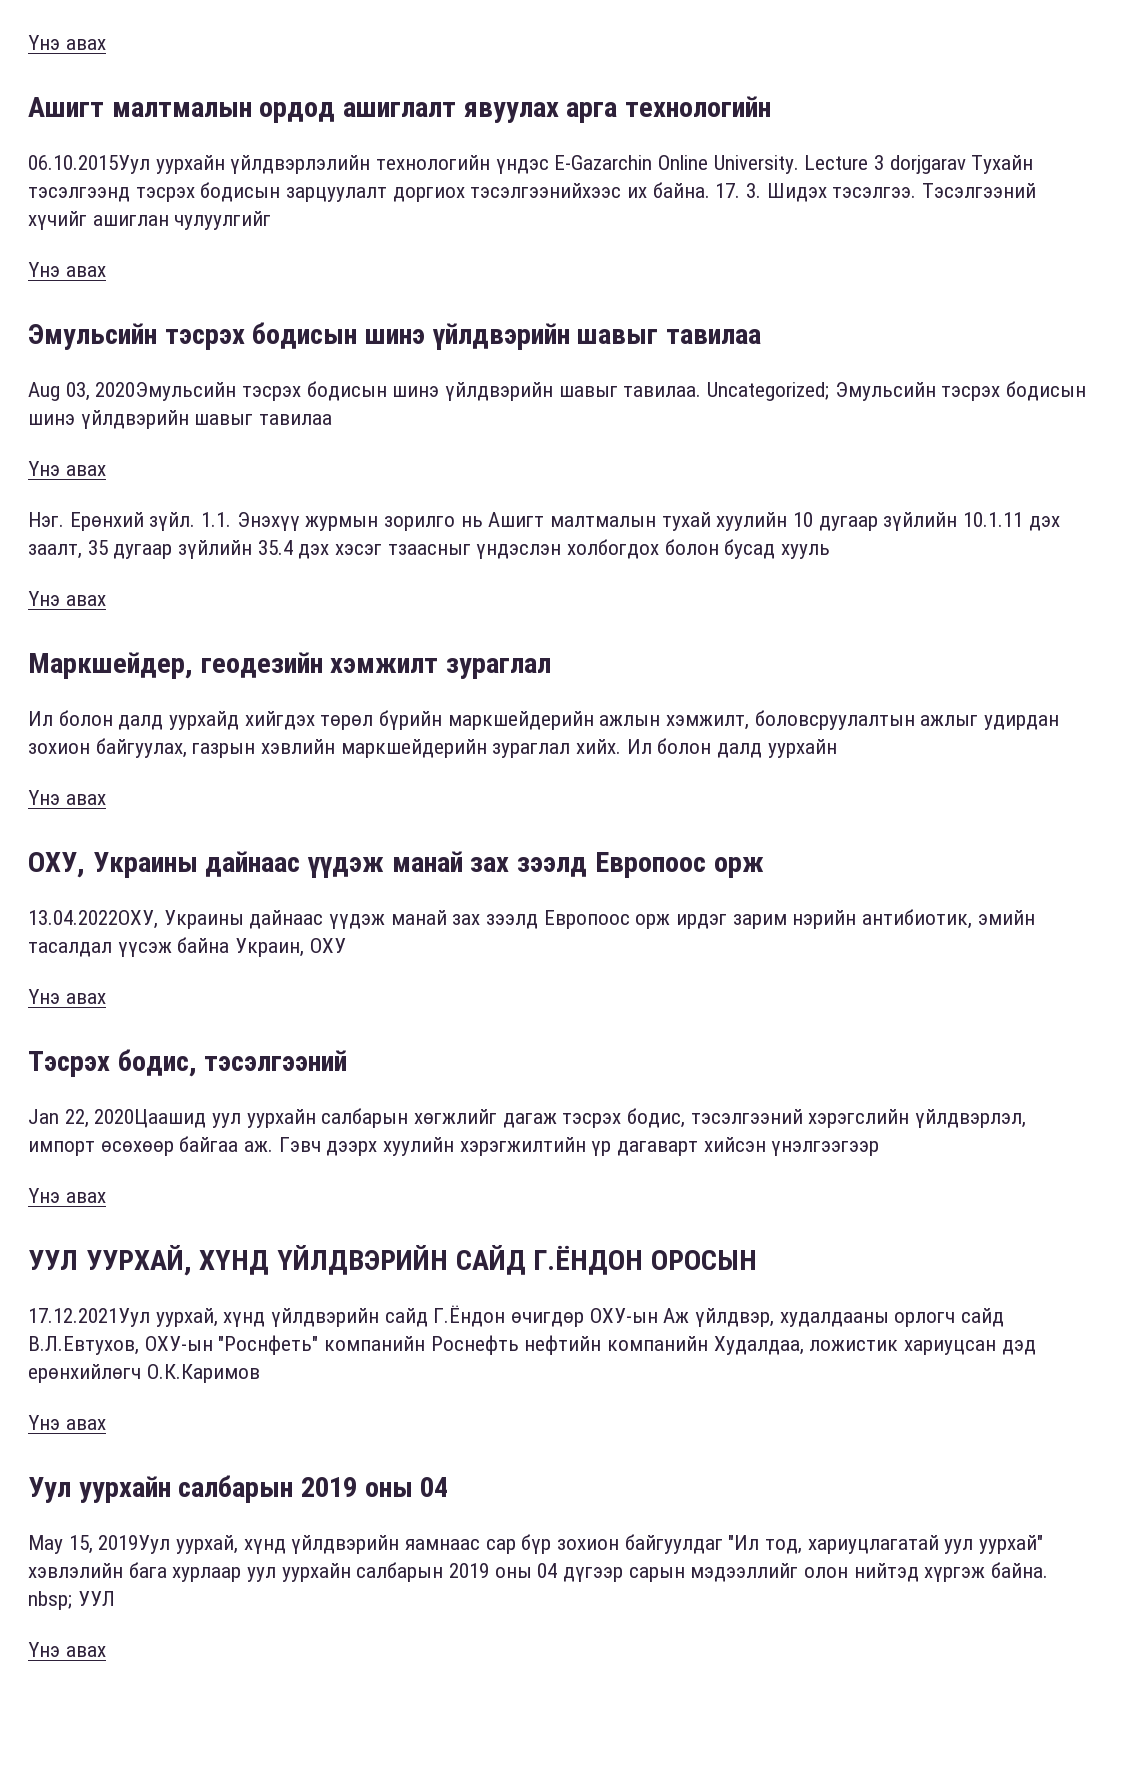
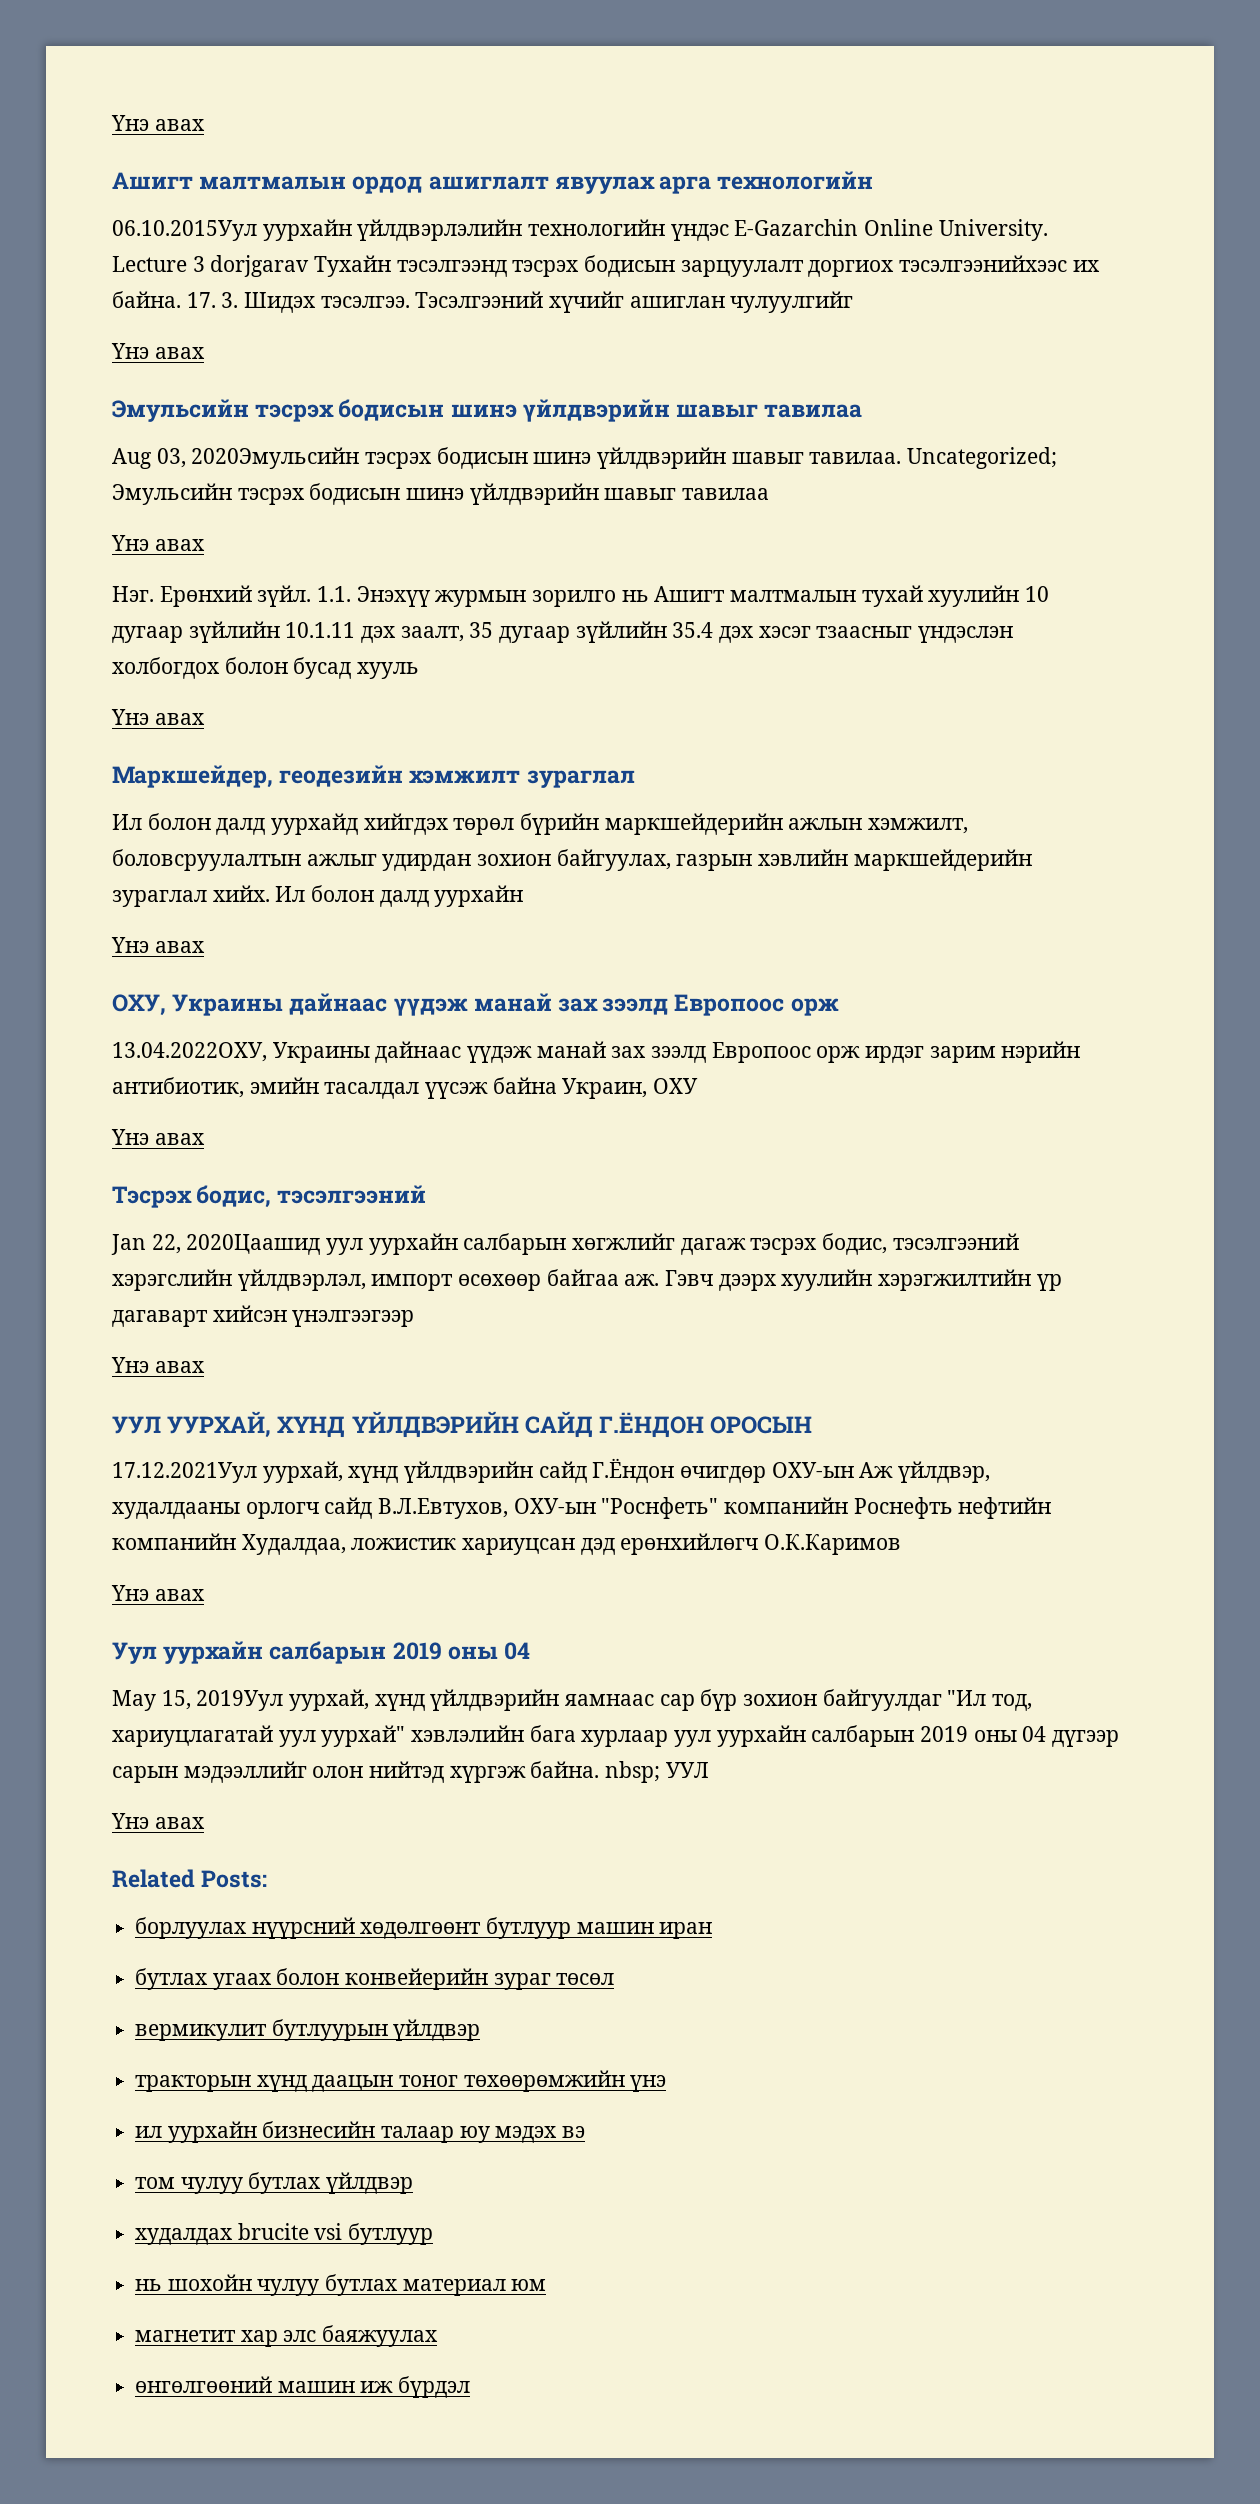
+ Related Posts:
+ борлуулах нүүрсний хөдөлгөөнт бутлуур машин иран
+ бутлах угаах болон конвейерийн зураг төсөл
+ вермикулит бутлуурын үйлдвэр
+ тракторын хүнд даацын тоног төхөөрөмжийн үнэ
+ ил уурхайн бизнесийн талаар юу мэдэх вэ
+ том чулуу бутлах үйлдвэр
+ худалдах brucite vsi бутлуур
+ нь шохойн чулуу бутлах материал юм
+ магнетит хар элс баяжуулах
+ өнгөлгөөний машин иж бүрдэл

